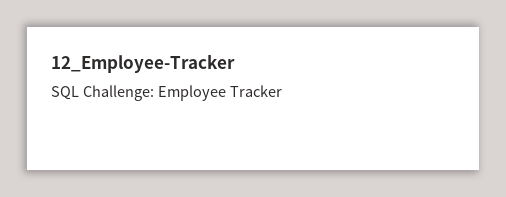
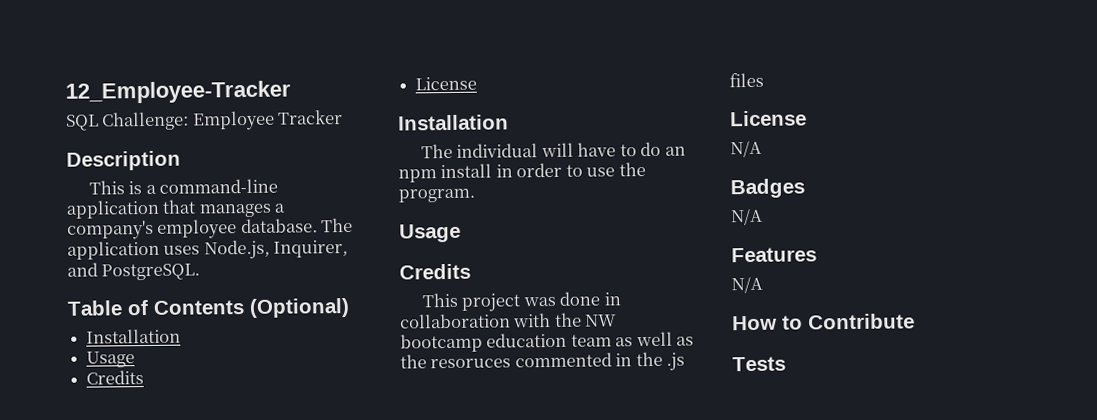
+ Description
+ This is a command-line application that manages a company's employee database. The application uses Node.js, Inquirer, and PostgreSQL.
+ Table of Contents (Optional)
+ Installation
+ Usage
+ Credits
+ License
+ Installation
+ The individual will have to do an npm install in order to use the program.
+ Usage
+ Credits
+ This project was done in collaboration with the NW bootcamp education team as well as the resoruces commented in the .js files
+ License
+ N/A
+ Badges
+ N/A
+ Features
+ N/A
+ How to Contribute
+ Tests

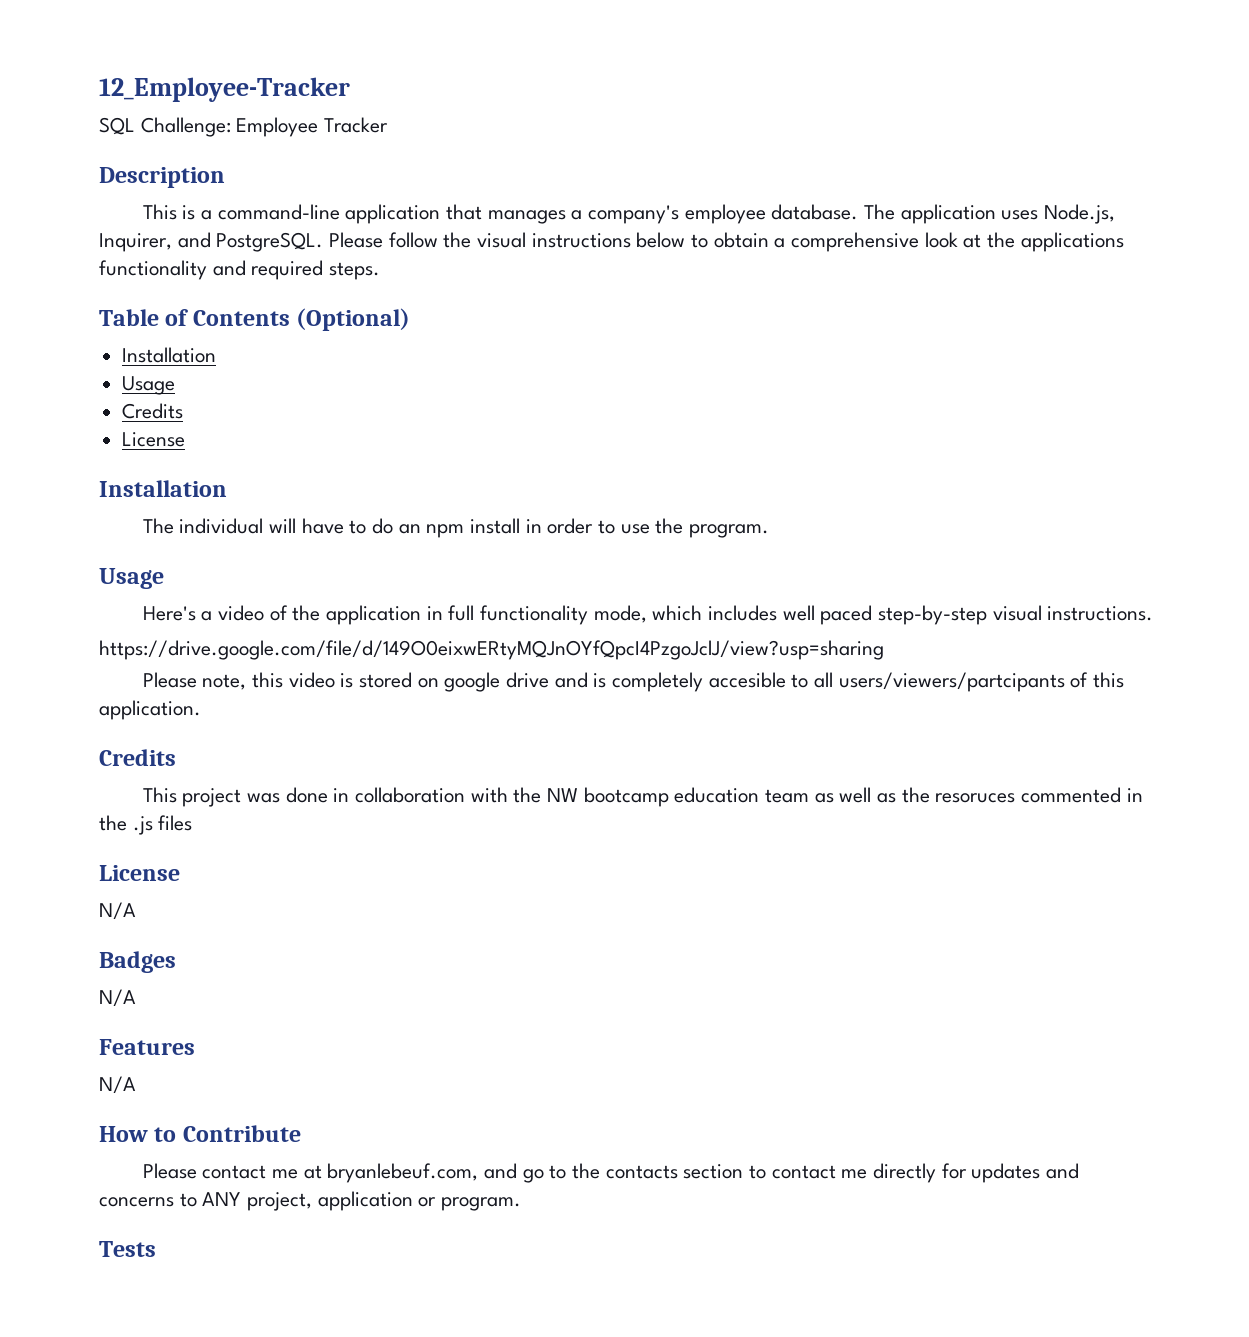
+ Please follow the visual instructions below to obtain a comprehensive look at the applications functionality and required steps.
+ Here's a video of the application in full functionality mode, which includes well paced step-by-step visual instructions.
+ https://drive.google.com/file/d/149O0eixwERtyMQJnOYfQpcI4PzgoJclJ/view?usp=sharing
+ Please note, this video is stored on google drive and is completely accesible to all users/viewers/partcipants of this application.
+ Please contact me at bryanlebeuf.com, and go to the contacts section to contact me directly for updates and concerns to ANY project, application or program.

